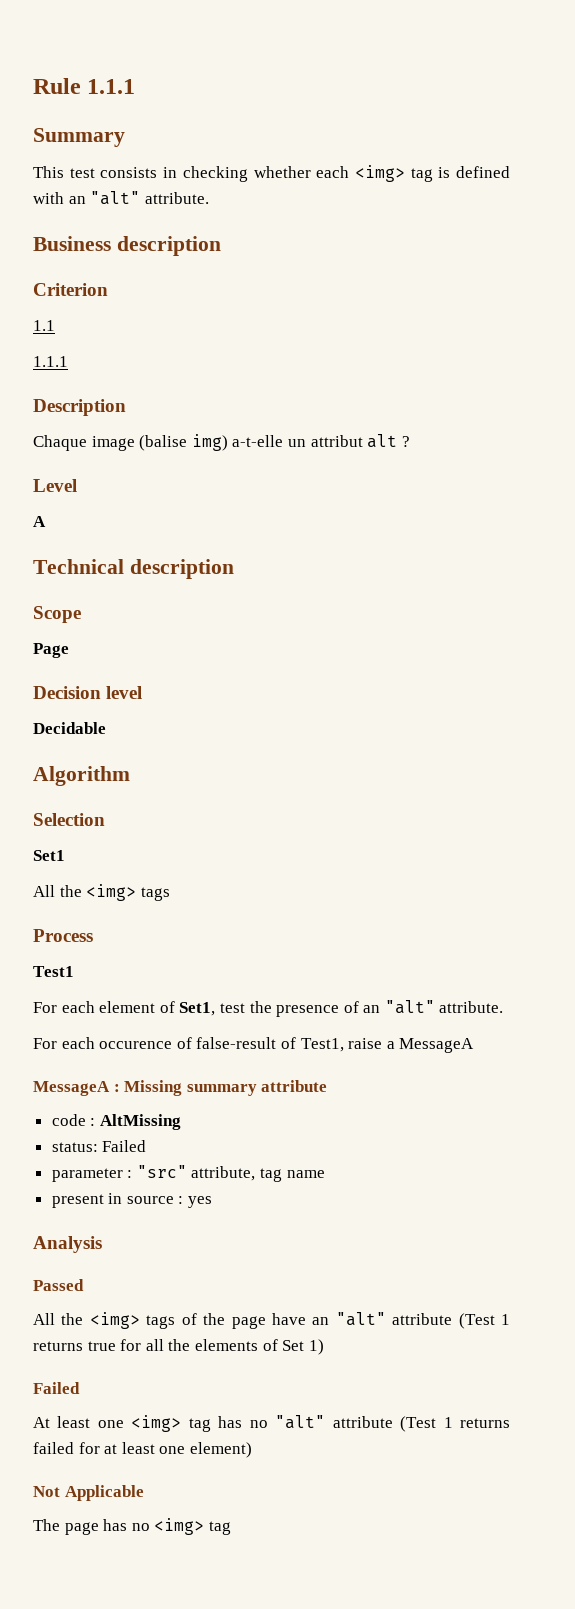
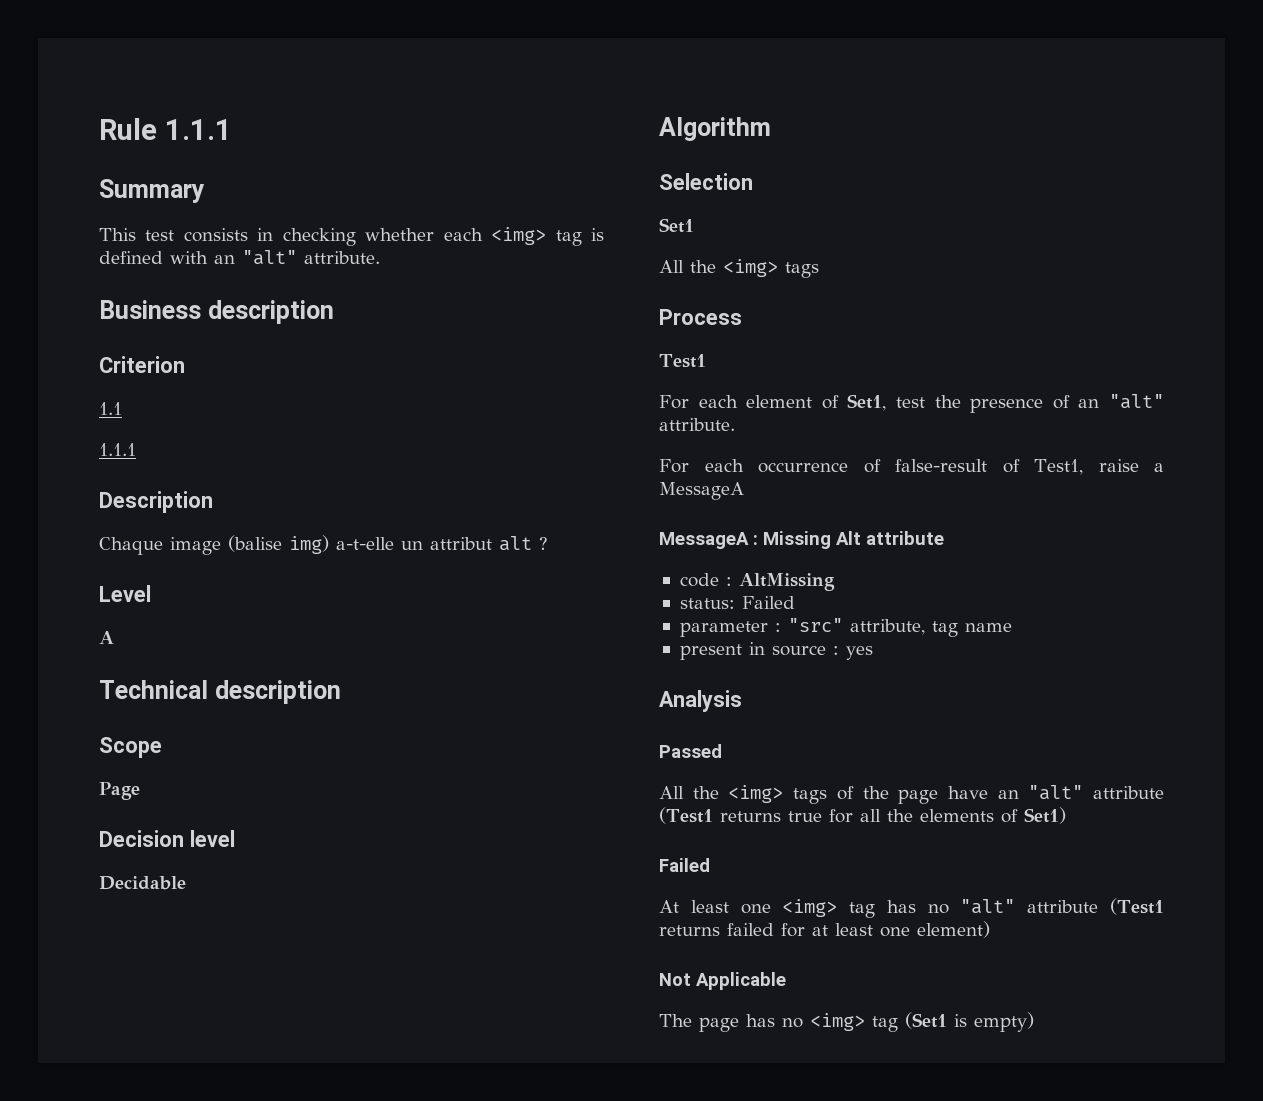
- For each occurence of false-result of Test1, raise a MessageA
+ For each occurrence of false-result of Test1, raise a MessageA
- MessageA : Missing summary attribute
+ MessageA : Missing Alt attribute
- All the <img> tags of the page have an "alt" attribute (Test 1 returns true for all the elements of Set 1)
+ All the <img> tags of the page have an "alt" attribute (Test1 returns true for all the elements of Set1)
- At least one <img> tag has no "alt" attribute (Test 1 returns failed for at least one element)
+ At least one <img> tag has no "alt" attribute (Test1 returns failed for at least one element)
- The page has no <img> tag
+ The page has no <img> tag (Set1 is empty)

